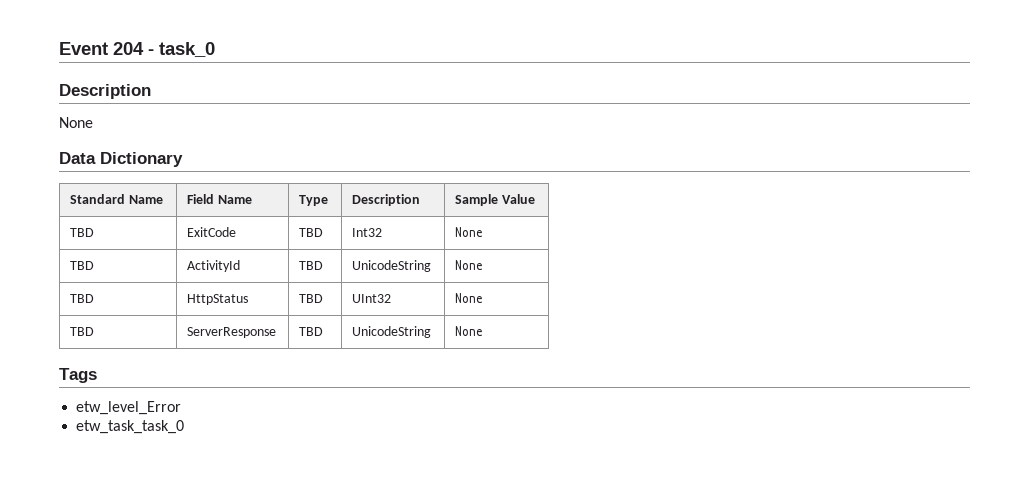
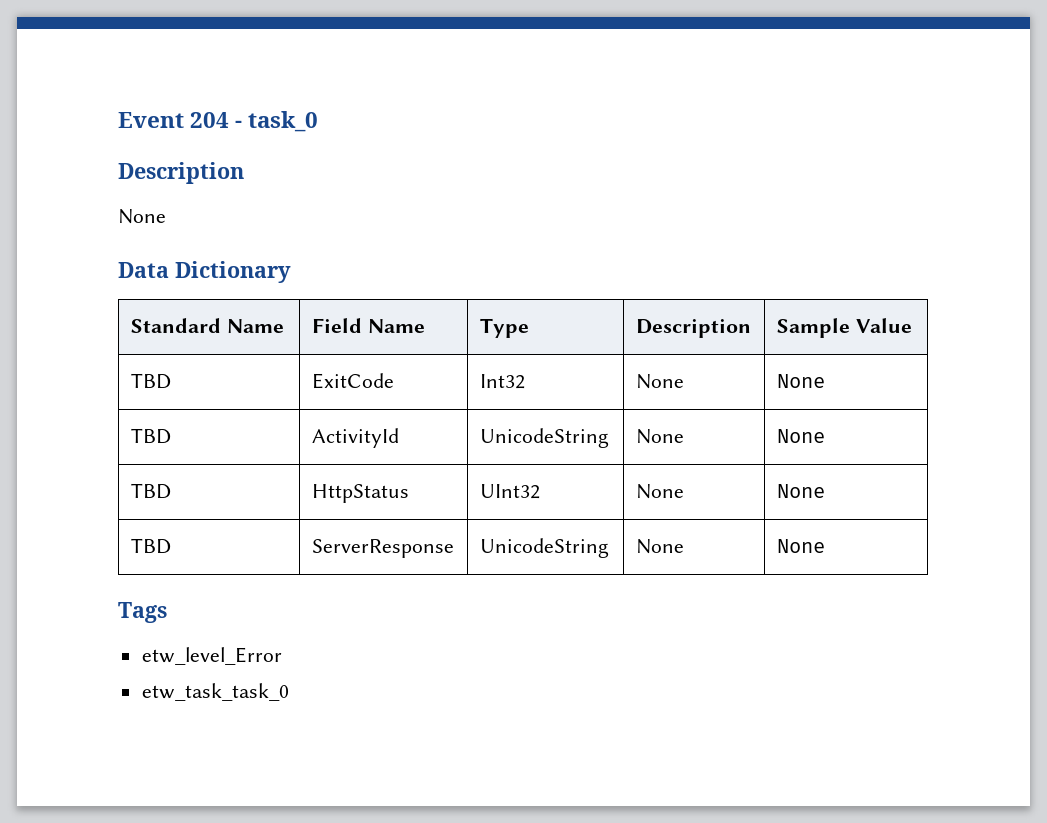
- TBD | ExitCode | TBD | Int32 | None
+ TBD | ExitCode | Int32 | None | None
- TBD | ActivityId | TBD | UnicodeString | None
+ TBD | ActivityId | UnicodeString | None | None
- TBD | HttpStatus | TBD | UInt32 | None
+ TBD | HttpStatus | UInt32 | None | None
- TBD | ServerResponse | TBD | UnicodeString | None
+ TBD | ServerResponse | UnicodeString | None | None

